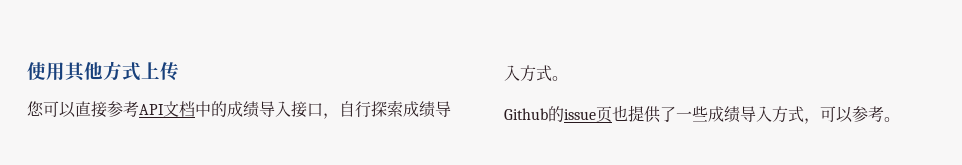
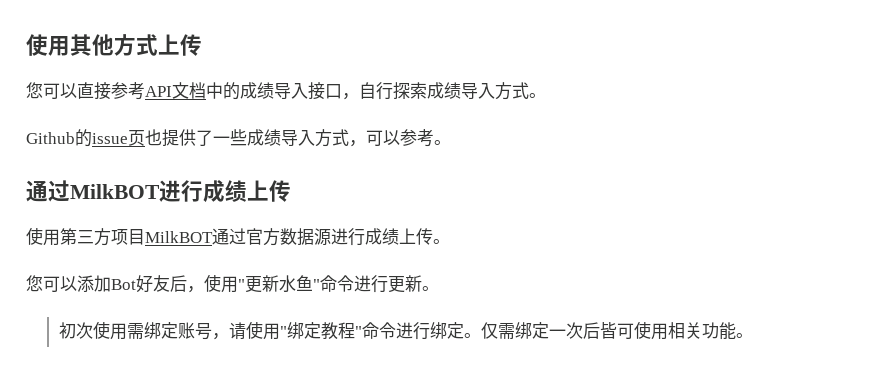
+ 通过MilkBOT进行成绩上传
+ 使用第三方项目MilkBOT通过官方数据源进行成绩上传。
+ 您可以添加Bot好友后，使用"更新水鱼"命令进行更新。
+ 初次使用需绑定账号，请使用"绑定教程"命令进行绑定。仅需绑定一次后皆可使用相关功能。

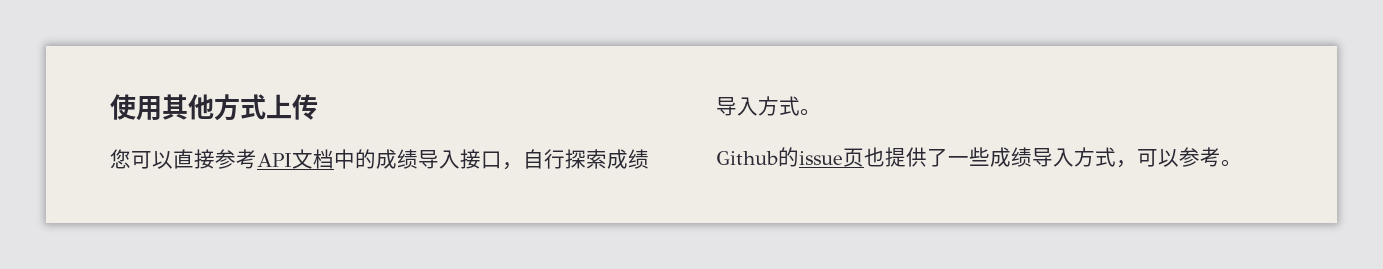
- 通过MilkBOT进行成绩上传
- 使用第三方项目MilkBOT通过官方数据源进行成绩上传。
- 您可以添加Bot好友后，使用"更新水鱼"命令进行更新。
- 初次使用需绑定账号，请使用"绑定教程"命令进行绑定。仅需绑定一次后皆可使用相关功能。

